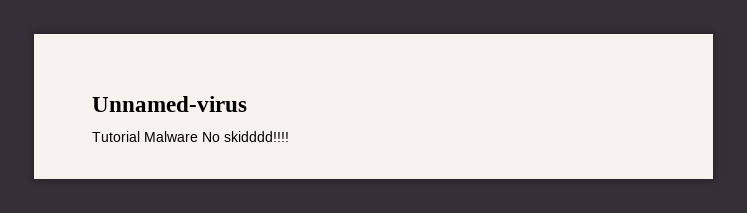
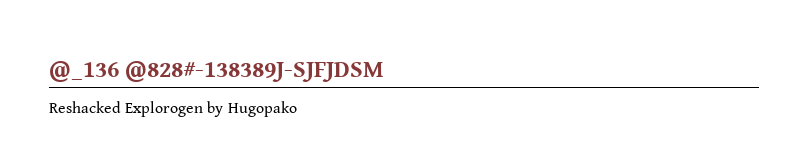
- Unnamed-virus
- Tutorial Malware No skidddd!!!!
+ @_136 @828#-138389J-SJFJDSM
+ Reshacked Explorogen by Hugopako

